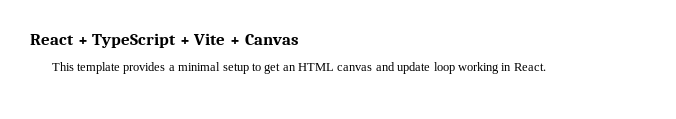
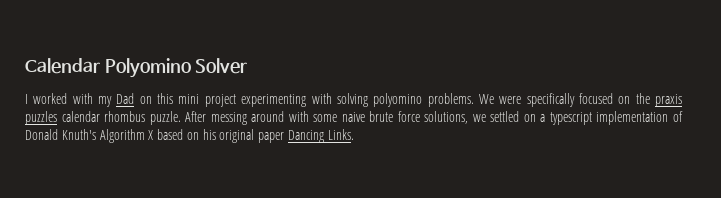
- React + TypeScript + Vite + Canvas
- This template provides a minimal setup to get an HTML canvas and update loop working in React.
+ Calendar Polyomino Solver
+ I worked with my Dad on this mini project experimenting with solving polyomino problems. We were specifically focused on the praxis puzzles calendar rhombus puzzle. After messing around with some naive brute force solutions, we settled on a typescript implementation of Donald Knuth's Algorithm X based on his original paper Dancing Links.

